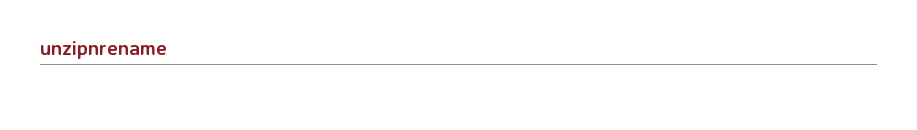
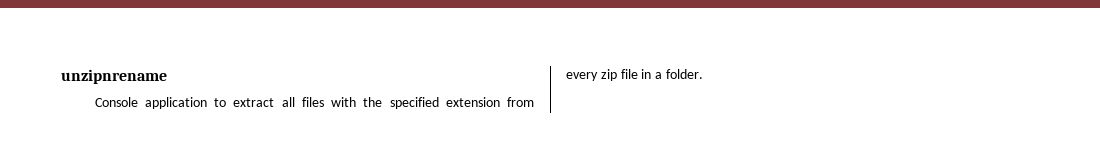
+ Console application to extract all files with the specified extension from every zip file in a folder.

